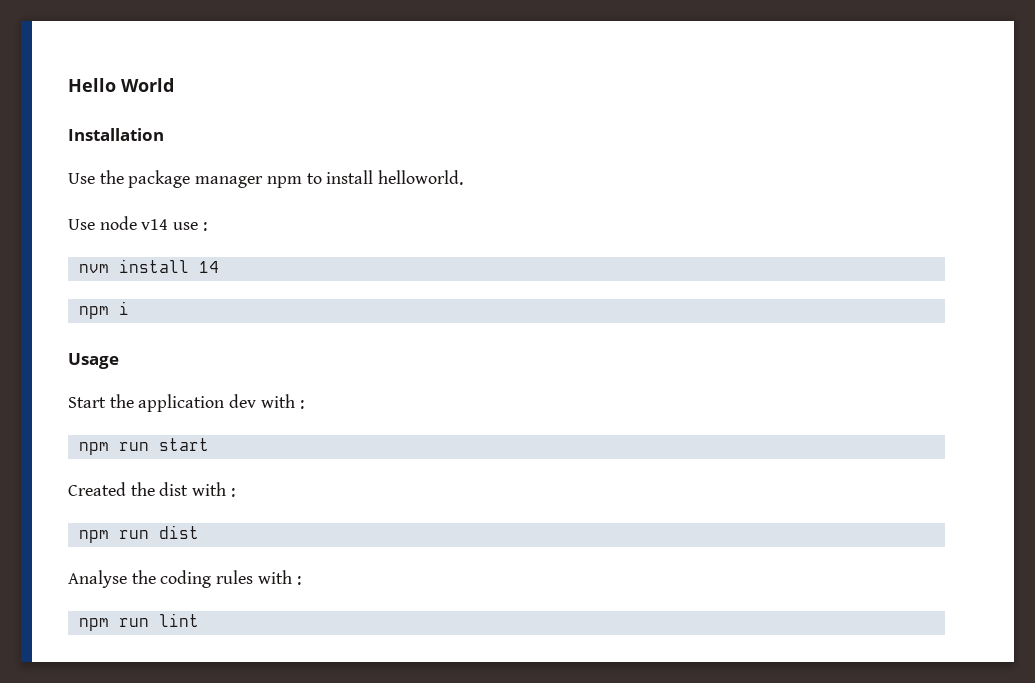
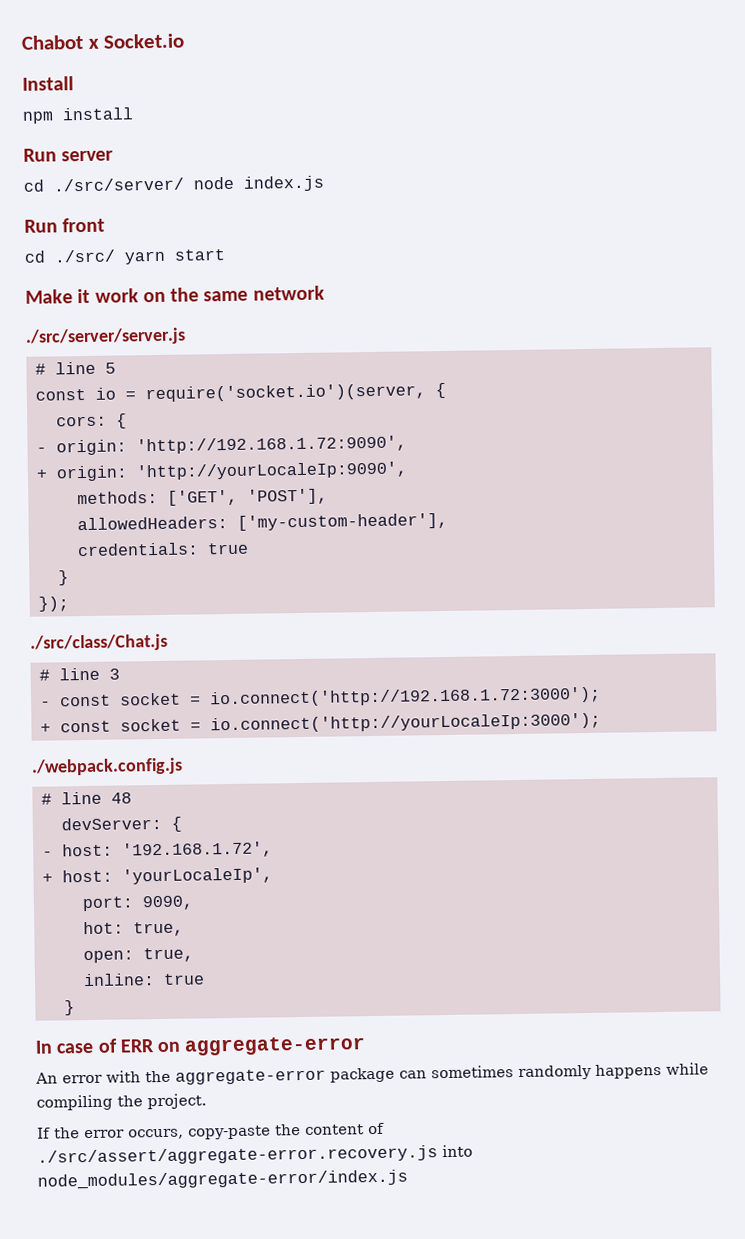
- Hello World
- Installation
- Use the package manager npm to install helloworld.
- Use node v14 use :
- nvm install 14
- npm i
- Usage
- Start the application dev with :
- npm run start
- Created the dist with :
- npm run dist
- Analyse the coding rules with :
- npm run lint
+ Chabot x Socket.io
+ Install
+ npm install
+ Run server
+ cd ./src/server/ node index.js
+ Run front
+ cd ./src/ yarn start
+ Make it work on the same network
+ ./src/server/server.js
+ # line 5
+ const io = require('socket.io')(server, {
+ cors: {
+ - origin: 'http://192.168.1.72:9090',
+ + origin: 'http://yourLocaleIp:9090',
+ methods: ['GET', 'POST'],
+ allowedHeaders: ['my-custom-header'],
+ credentials: true
+ }
+ });
+ ./src/class/Chat.js
+ # line 3
+ - const socket = io.connect('http://192.168.1.72:3000');
+ + const socket = io.connect('http://yourLocaleIp:3000');
+ ./webpack.config.js
+ # line 48
+ devServer: {
+ - host: '192.168.1.72',
+ + host: 'yourLocaleIp',
+ port: 9090,
+ hot: true,
+ open: true,
+ inline: true
+ }
+ In case of ERR on aggregate-error
+ An error with the aggregate-error package can sometimes randomly happens while compiling the project.
+ If the error occurs, copy-paste the content of ./src/assert/aggregate-error.recovery.js into node_modules/aggregate-error/index.js

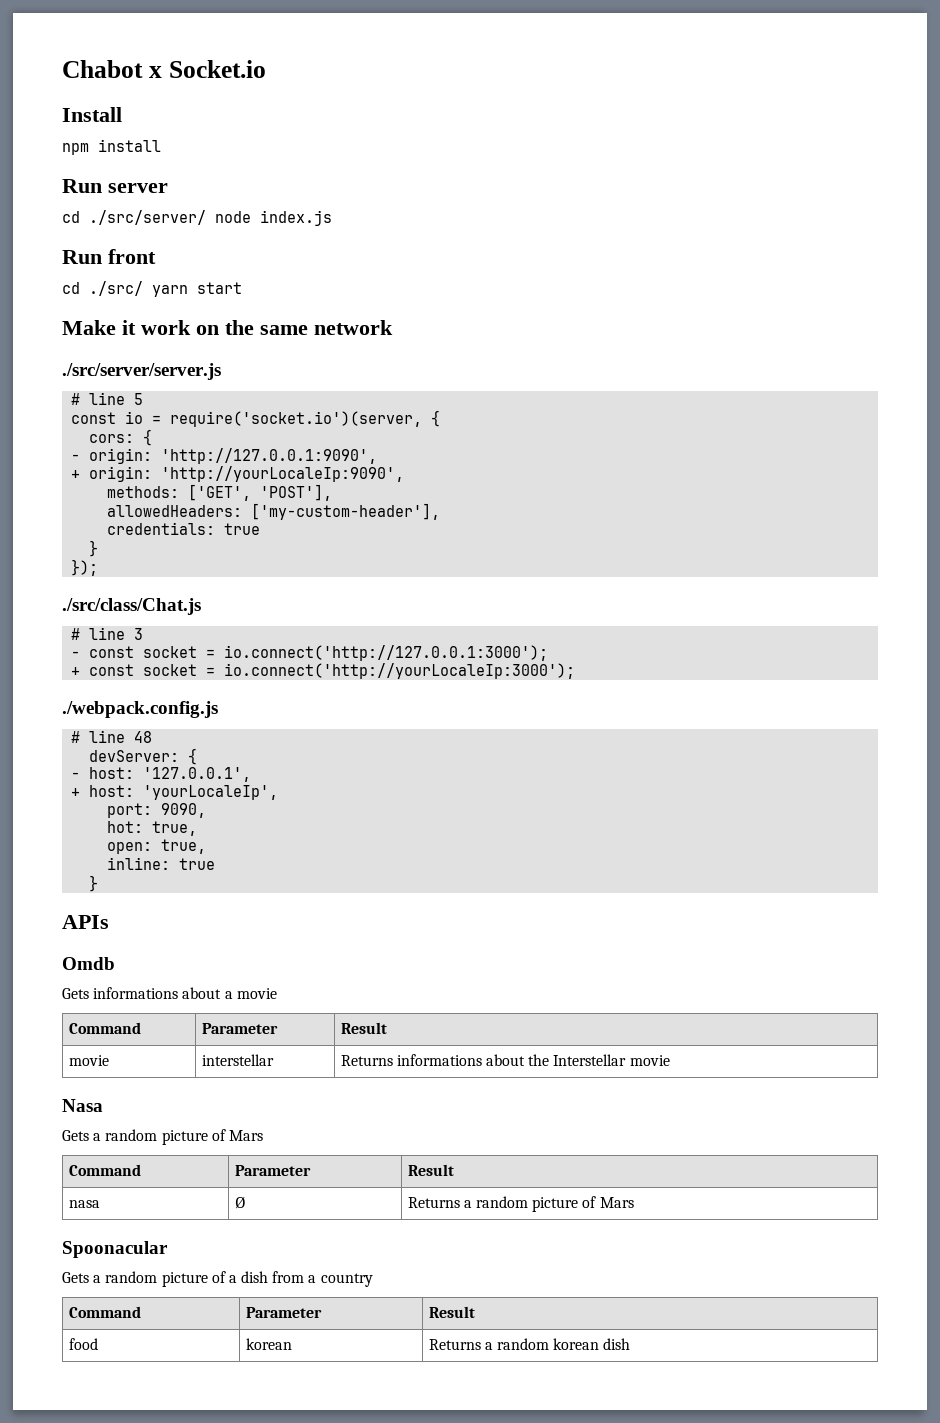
- - origin: 'http://192.168.1.72:9090',
+ - origin: 'http://127.0.0.1:9090',
- - const socket = io.connect('http://192.168.1.72:3000');
+ - const socket = io.connect('http://127.0.0.1:3000');
- - host: '192.168.1.72',
+ - host: '127.0.0.1',
- In case of ERR on aggregate-error
- An error with the aggregate-error package can sometimes randomly happens while compiling the project.
- If the error occurs, copy-paste the content of ./src/assert/aggregate-error.recovery.js into node_modules/aggregate-error/index.js
+ APIs
+ Omdb
+ Gets informations about a movie
+ Command | Parameter | Result
+ movie | interstellar | Returns informations about the Interstellar movie
+ Nasa
+ Gets a random picture of Mars
+ Command | Parameter | Result
+ nasa | Ø | Returns a random picture of Mars
+ Spoonacular
+ Gets a random picture of a dish from a country
+ Command | Parameter | Result
+ food | korean | Returns a random korean dish

